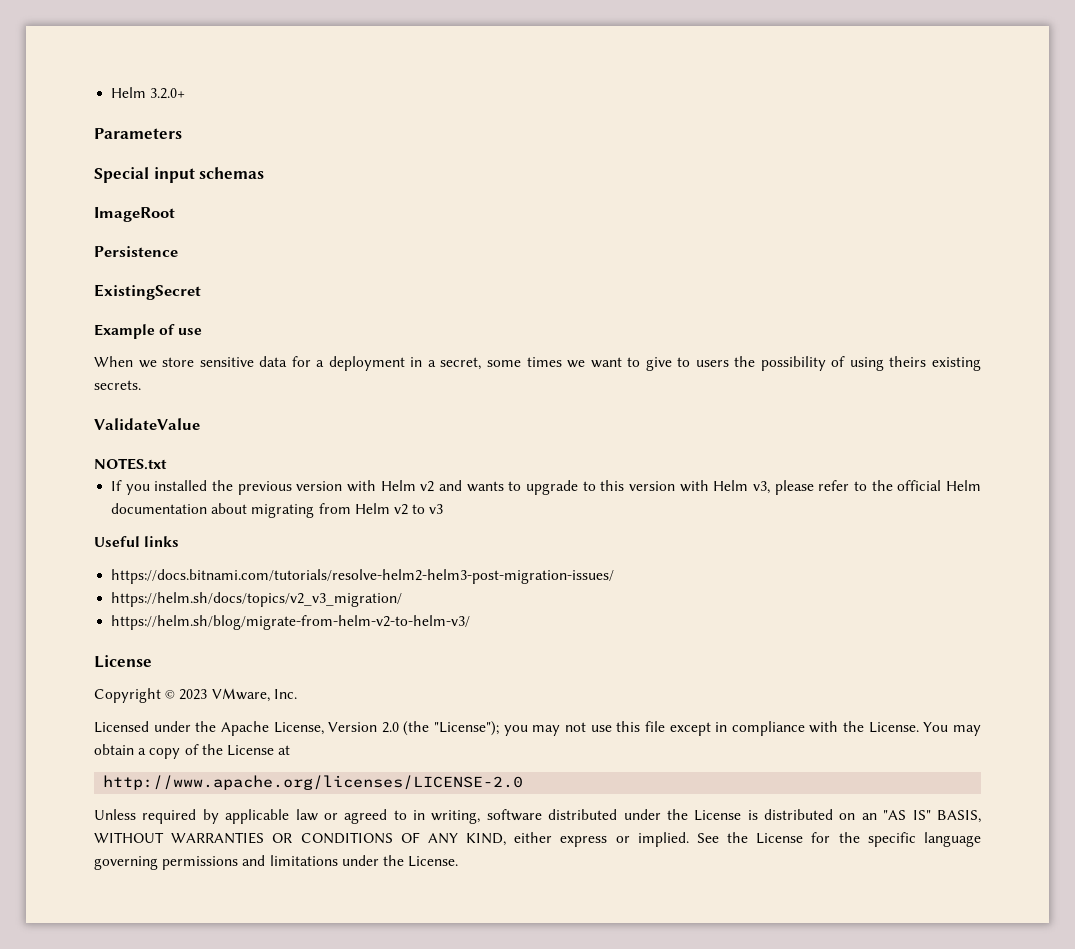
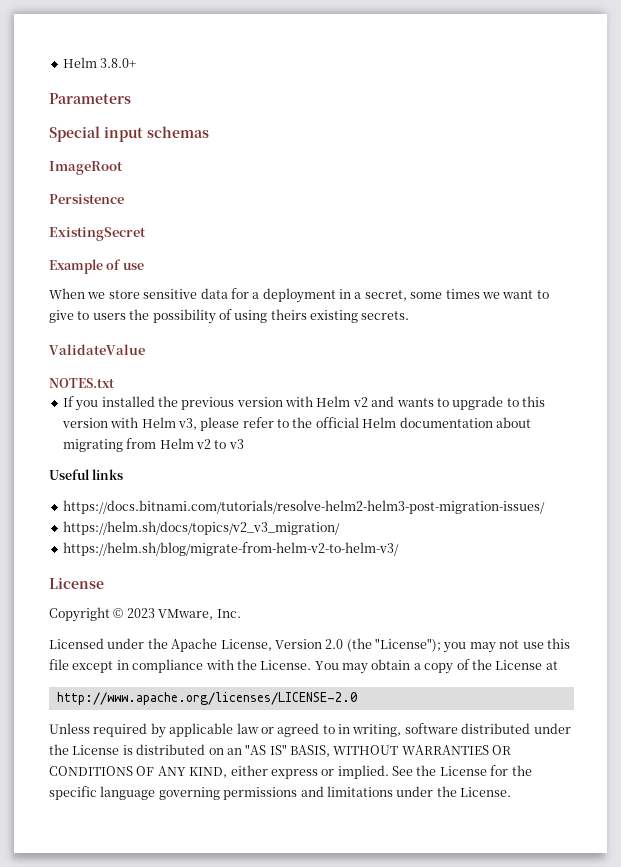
- Helm 3.2.0+
+ Helm 3.8.0+

